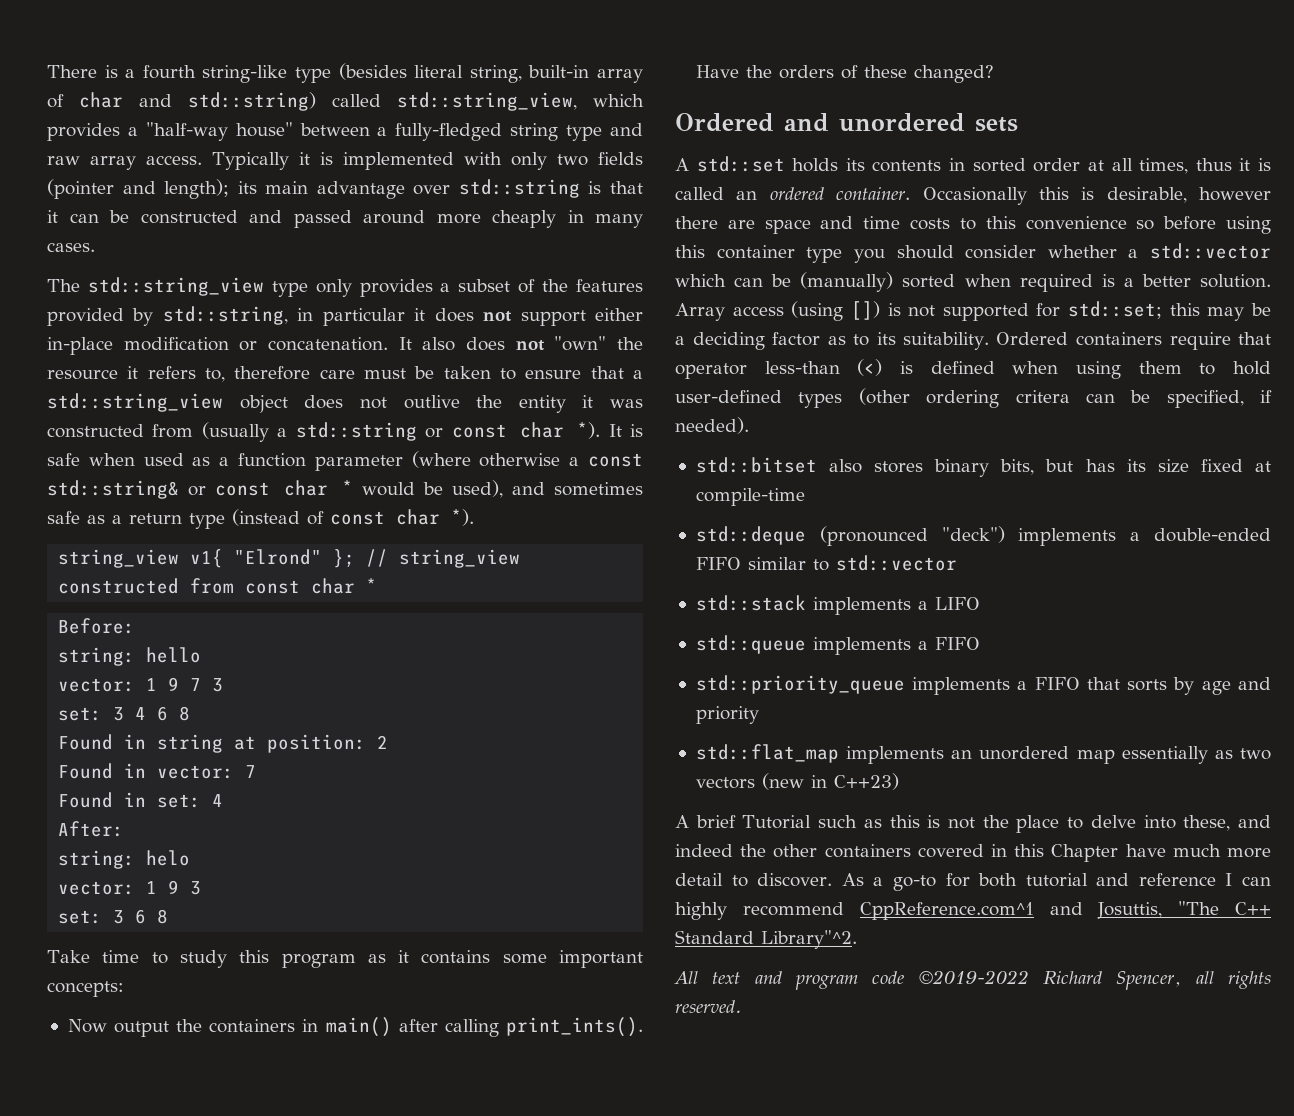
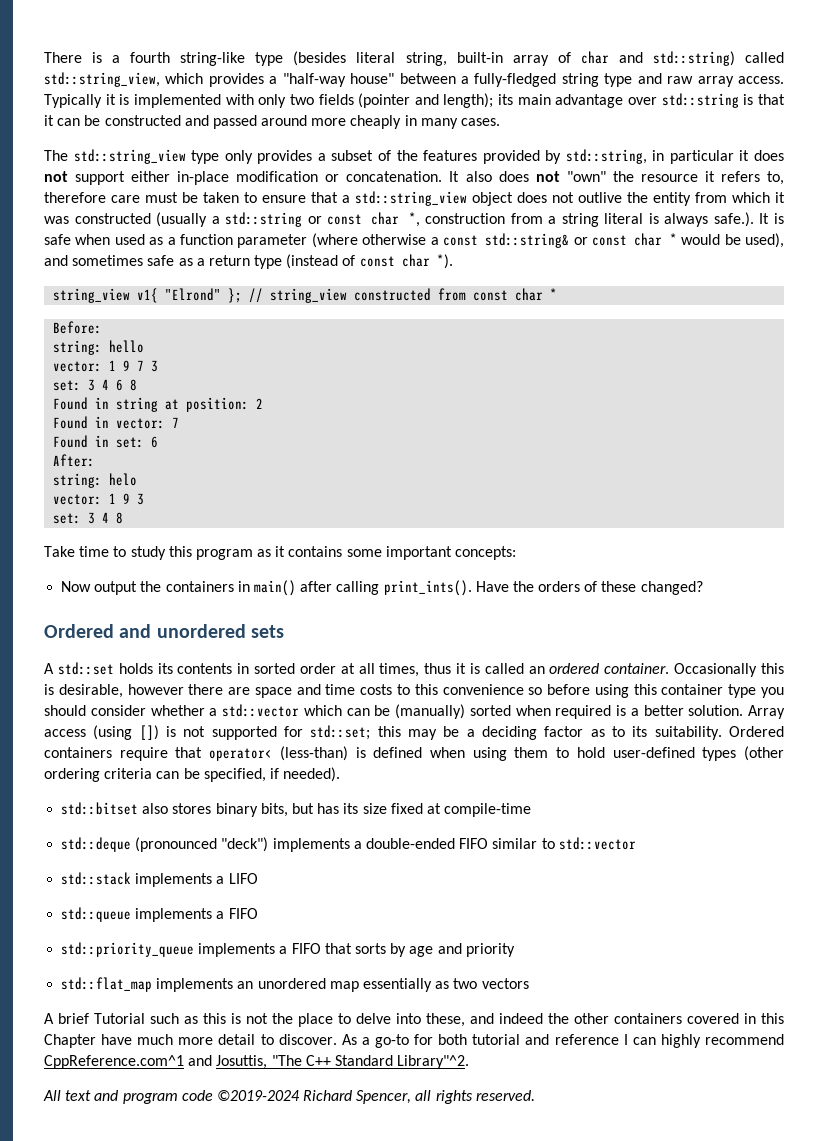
- It also does not "own" the resource it refers to, therefore care must be taken to ensure that a std::string_view object does not outlive the entity it was constructed from (usually a std::string or const char *). It is safe when used as a function parameter (where otherwise a const std::string& or const char * would be used), and sometimes safe as a return type (instead of const char *).
+ It also does not "own" the resource it refers to, therefore care must be taken to ensure that a std::string_view object does not outlive the entity from which it was constructed (usually a std::string or const char *, construction from a string literal is always safe.). It is safe when used as a function parameter (where otherwise a const std::string& or const char * would be used), and sometimes safe as a return type (instead of const char *).
- Found in set: 4
+ Found in set: 6
- set: 3 6 8
+ set: 3 4 8
- Ordered containers require that operator less-than (<) is defined when using them to hold user-defined types (other ordering critera can be specified, if needed).
+ Ordered containers require that operator< (less-than) is defined when using them to hold user-defined types (other ordering criteria can be specified, if needed).
- std::flat_map implements an unordered map essentially as two vectors (new in C++23)
+ std::flat_map implements an unordered map essentially as two vectors
- All text and program code ©2019-2022 Richard Spencer, all rights reserved.
+ All text and program code ©2019-2024 Richard Spencer, all rights reserved.

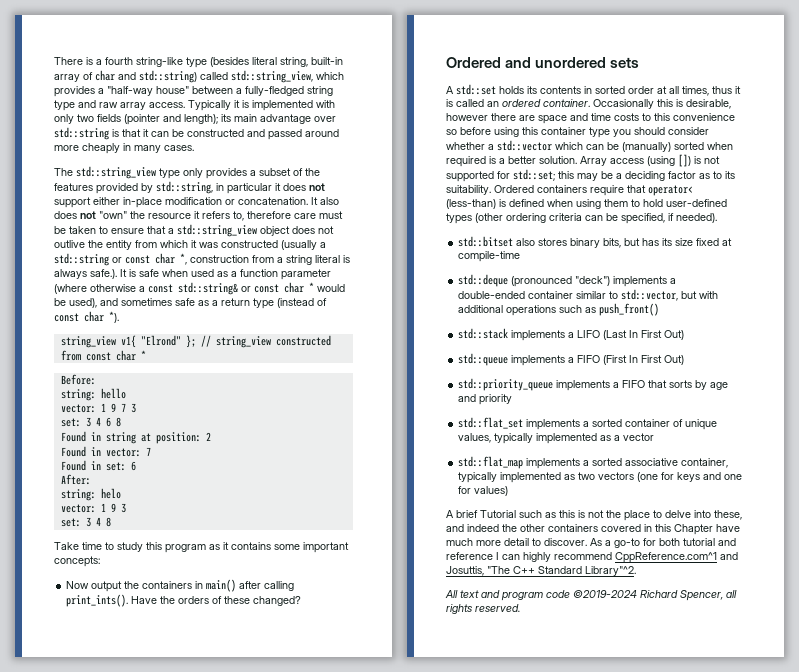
- std::deque (pronounced "deck") implements a double-ended FIFO similar to std::vector
+ std::deque (pronounced "deck") implements a double-ended container similar to std::vector, but with additional operations such as push_front()
- std::stack implements a LIFO
+ std::stack implements a LIFO (Last In First Out)
- std::queue implements a FIFO
+ std::queue implements a FIFO (First In First Out)
- std::flat_map implements an unordered map essentially as two vectors
+ std::flat_set implements a sorted container of unique values, typically implemented as a vector
+ std::flat_map implements a sorted associative container, typically implemented as two vectors (one for keys and one for values)

